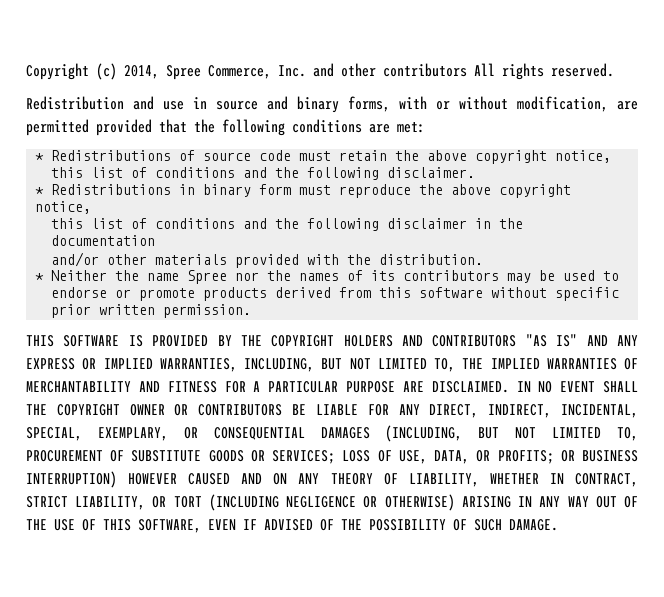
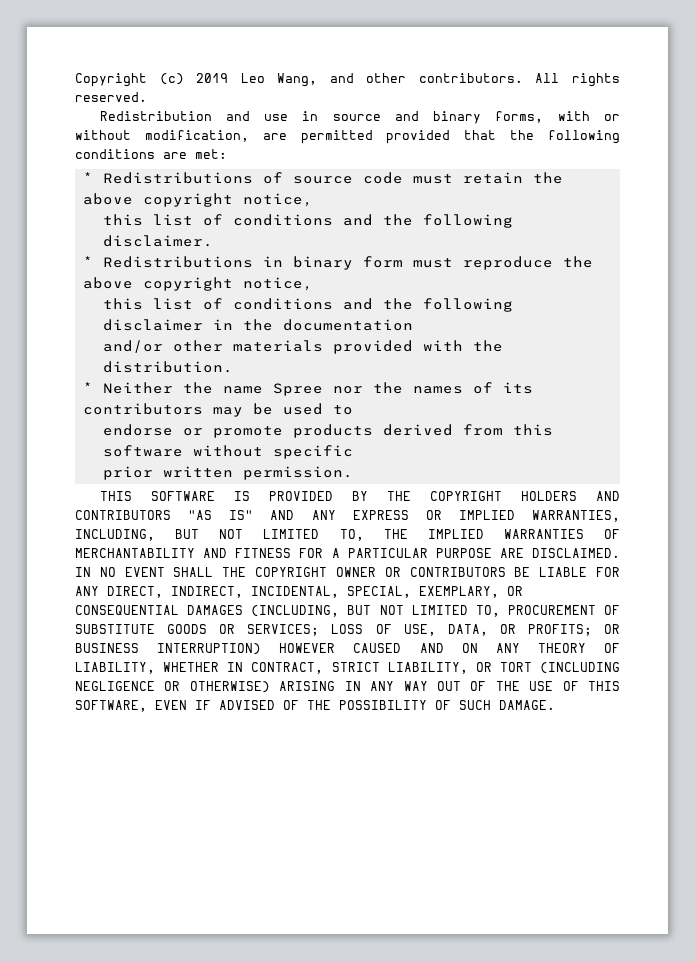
- Copyright (c) 2014, Spree Commerce, Inc. and other contributors All rights reserved.
+ Copyright (c) 2019 Leo Wang, and other contributors. All rights reserved.

